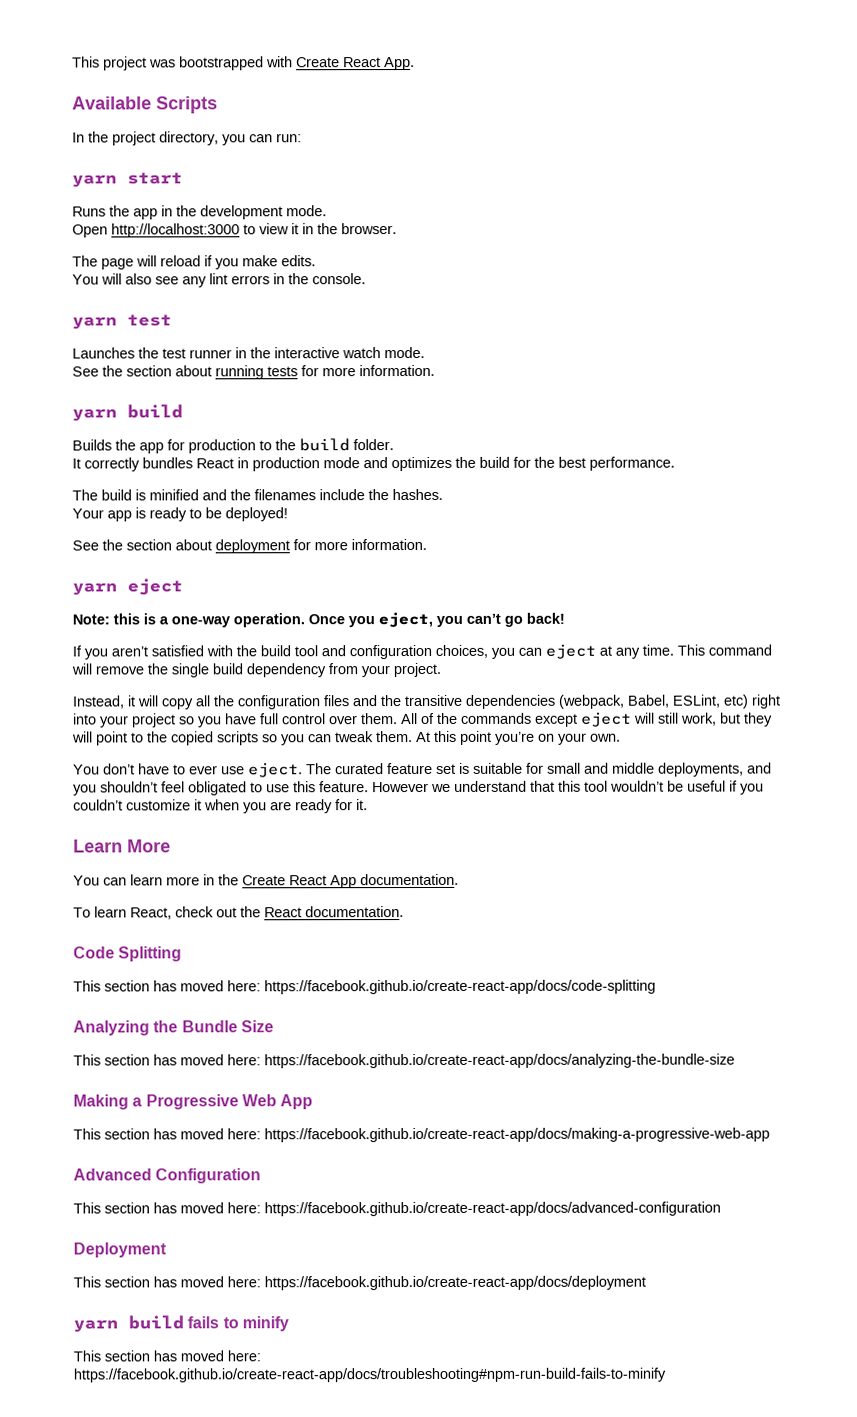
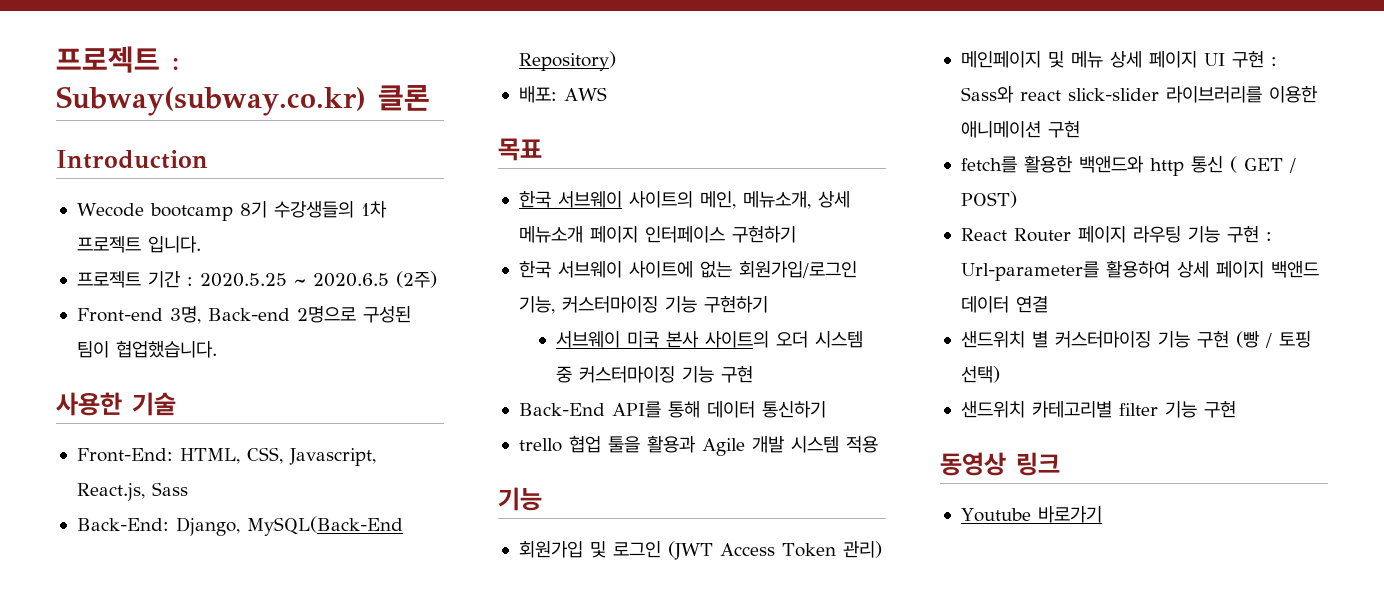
- This project was bootstrapped with Create React App.
- Available Scripts
- In the project directory, you can run:
- yarn start
- Runs the app in the development mode.
- Open http://localhost:3000 to view it in the browser.
- The page will reload if you make edits.
- You will also see any lint errors in the console.
- yarn test
- Launches the test runner in the interactive watch mode.
- See the section about running tests for more information.
- yarn build
- Builds the app for production to the build folder.
- It correctly bundles React in production mode and optimizes the build for the best performance.
- The build is minified and the filenames include the hashes.
- Your app is ready to be deployed!
- See the section about deployment for more information.
- yarn eject
- Note: this is a one-way operation. Once you eject, you can’t go back!
- If you aren’t satisfied with the build tool and configuration choices, you can eject at any time. This command will remove the single build dependency from your project.
- Instead, it will copy all the configuration files and the transitive dependencies (webpack, Babel, ESLint, etc) right into your project so you have full control over them. All of the commands except eject will still work, but they will point to the copied scripts so you can tweak them. At this point you’re on your own.
- You don’t have to ever use eject. The curated feature set is suitable for small and middle deployments, and you shouldn’t feel obligated to use this feature. However we understand that this tool wouldn’t be useful if you couldn’t customize it when you are ready for it.
- Learn More
- You can learn more in the Create React App documentation.
- To learn React, check out the React documentation.
- Code Splitting
- This section has moved here: https://facebook.github.io/create-react-app/docs/code-splitting
- Analyzing the Bundle Size
- This section has moved here: https://facebook.github.io/create-react-app/docs/analyzing-the-bundle-size
- Making a Progressive Web App
- This section has moved here: https://facebook.github.io/create-react-app/docs/making-a-progressive-web-app
- Advanced Configuration
- This section has moved here: https://facebook.github.io/create-react-app/docs/advanced-configuration
- Deployment
- This section has moved here: https://facebook.github.io/create-react-app/docs/deployment
- yarn build fails to minify
- This section has moved here: https://facebook.github.io/create-react-app/docs/troubleshooting#npm-run-build-fails-to-minify
+ 프로젝트 : Subway(subway.co.kr) 클론
+ Introduction
+ Wecode bootcamp 8기 수강생들의 1차 프로젝트 입니다.
+ 프로젝트 기간 : 2020.5.25 ~ 2020.6.5 (2주)
+ Front-end 3명, Back-end 2명으로 구성된 팀이 협업했습니다.
+ 사용한 기술
+ Front-End: HTML, CSS, Javascript, React.js, Sass
+ Back-End: Django, MySQL(Back-End Repository)
+ 배포: AWS
+ 목표
+ 한국 서브웨이 사이트의 메인, 메뉴소개, 상세 메뉴소개 페이지 인터페이스 구현하기
+ 한국 서브웨이 사이트에 없는 회원가입/로그인 기능, 커스터마이징 기능 구현하기
+ 서브웨이 미국 본사 사이트의 오더 시스템 중 커스터마이징 기능 구현
+ Back-End API를 통해 데이터 통신하기
+ trello 협업 툴을 활용과 Agile 개발 시스템 적용
+ 기능
+ 회원가입 및 로그인 (JWT Access Token 관리)
+ 메인페이지 및 메뉴 상세 페이지 UI 구현 : Sass와 react slick-slider 라이브러리를 이용한 애니메이션 구현
+ fetch를 활용한 백앤드와 http 통신 ( GET / POST)
+ React Router 페이지 라우팅 기능 구현 : Url-parameter를 활용하여 상세 페이지 백앤드 데이터 연결
+ 샌드위치 별 커스터마이징 기능 구현 (빵 / 토핑 선택)
+ 샌드위치 카테고리별 filter 기능 구현
+ 동영상 링크
+ Youtube 바로가기

